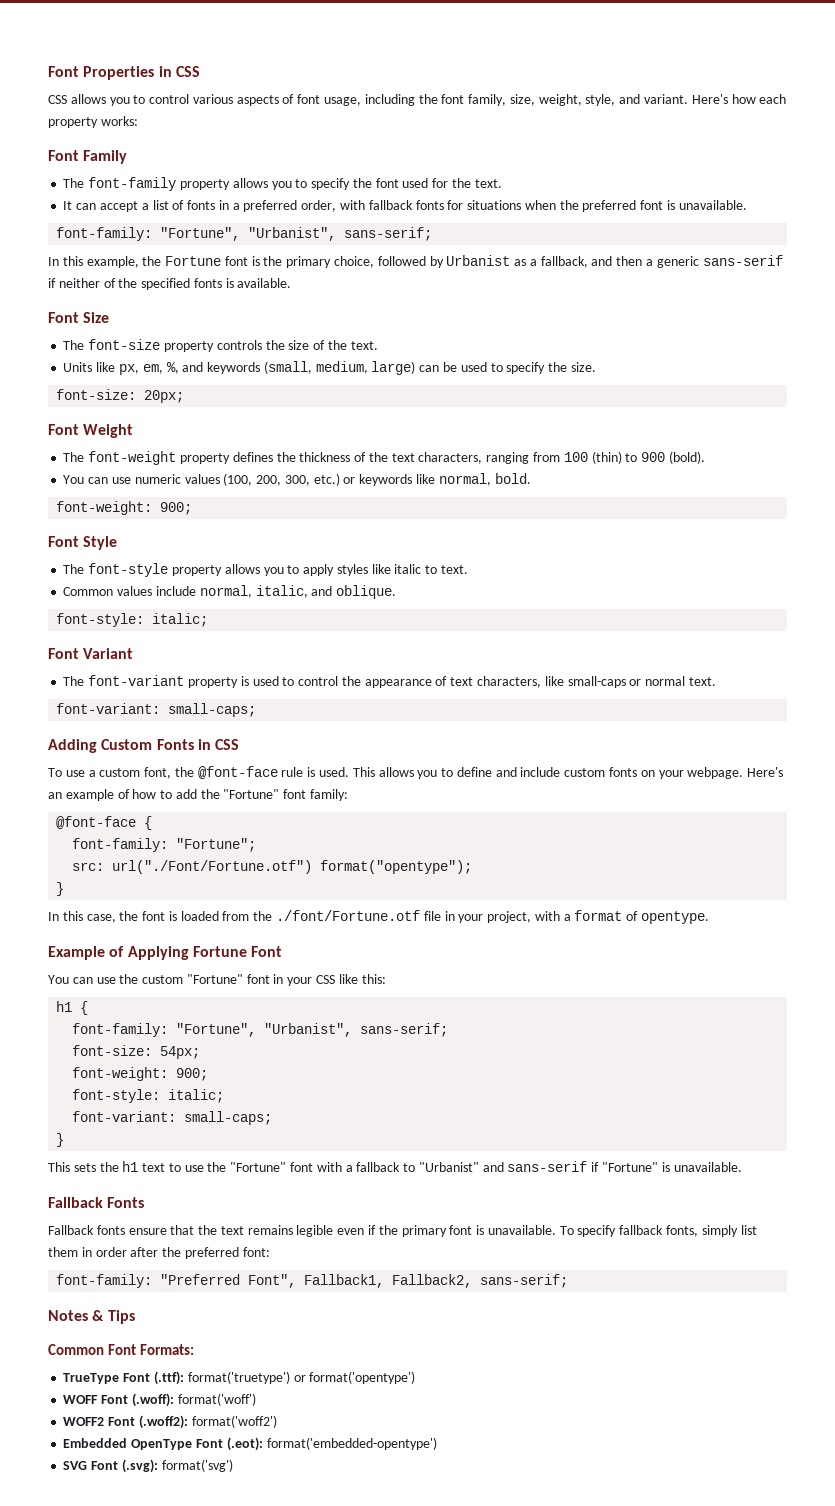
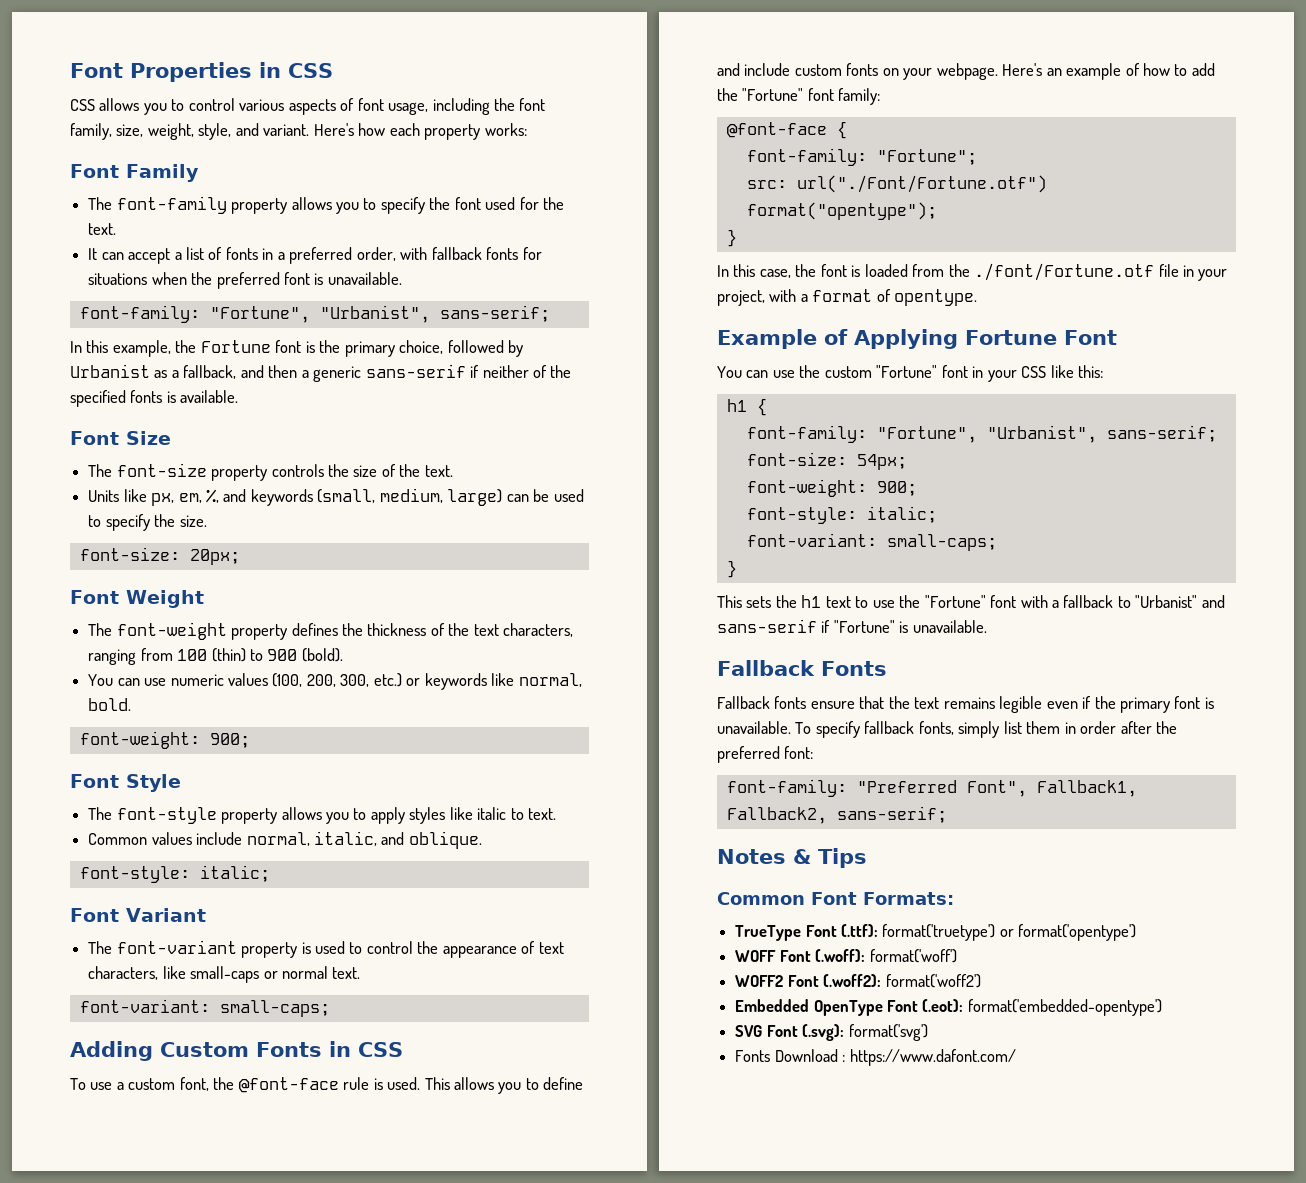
+ Fonts Download : https://www.dafont.com/

